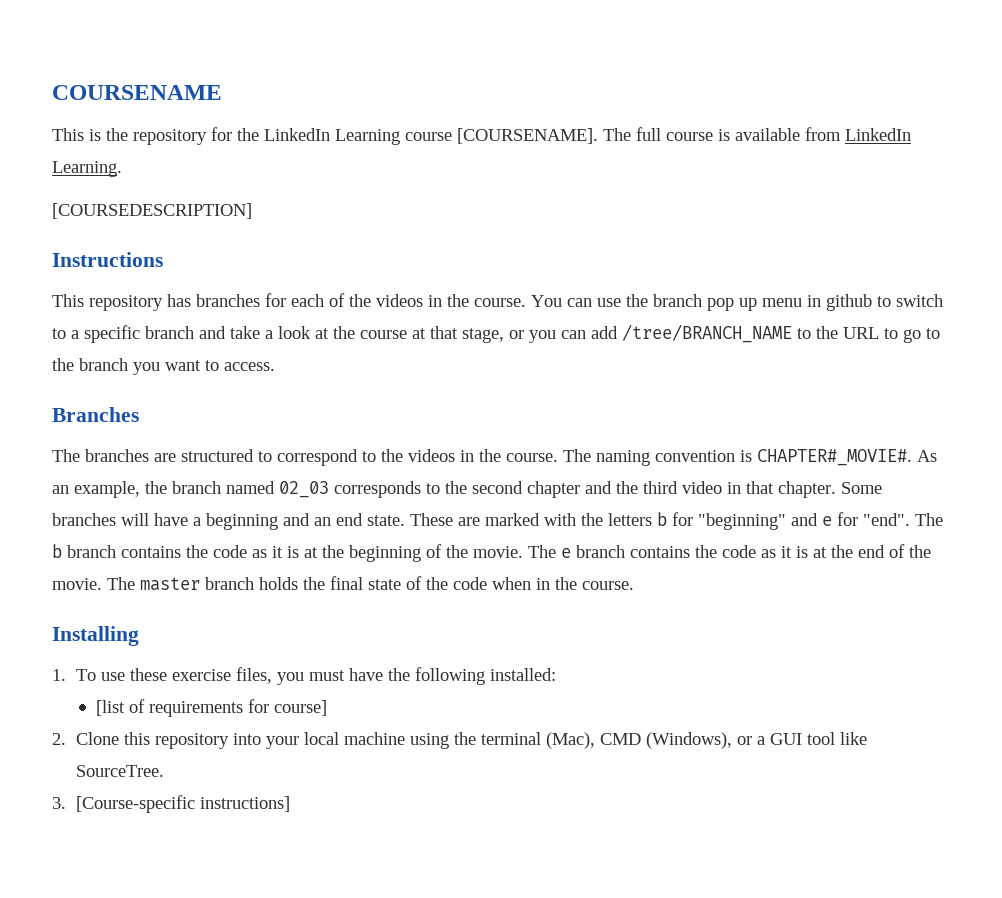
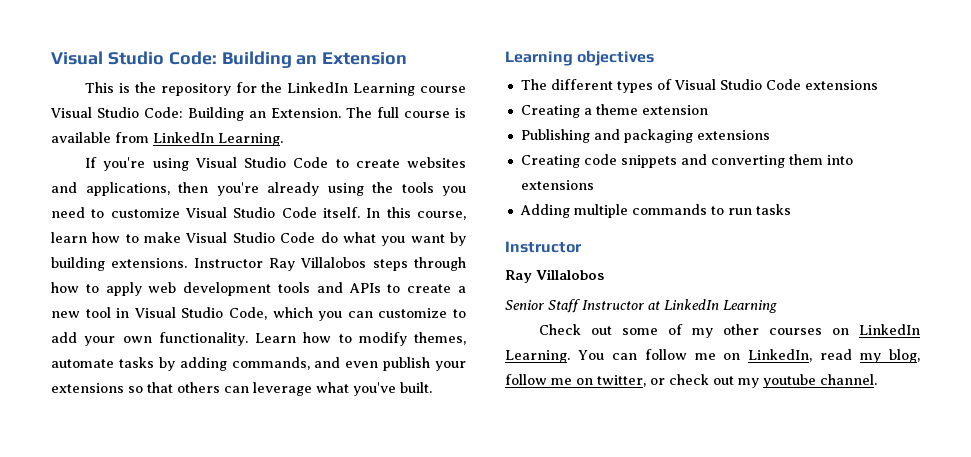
- COURSENAME
+ Visual Studio Code: Building an Extension
- This is the repository for the LinkedIn Learning course [COURSENAME].
+ This is the repository for the LinkedIn Learning course Visual Studio Code: Building an Extension.
- [COURSEDESCRIPTION]
- Instructions
- This repository has branches for each of the videos in the course. You can use the branch pop up menu in github to switch to a specific branch and take a look at the course at that stage, or you can add /tree/BRANCH_NAME to the URL to go to the branch you want to access.
- Branches
- The branches are structured to correspond to the videos in the course. The naming convention is CHAPTER#_MOVIE#. As an example, the branch named 02_03 corresponds to the second chapter and the third video in that chapter. Some branches will have a beginning and an end state. These are marked with the letters b for "beginning" and e for "end". The b branch contains the code as it is at the beginning of the movie. The e branch contains the code as it is at the end of the movie. The master branch holds the final state of the code when in the course.
- Installing
- 1. To use these exercise files, you must have the following installed:
- [list of requirements for course]
- 2. Clone this repository into your local machine using the terminal (Mac), CMD (Windows), or a GUI tool like SourceTree.
- 3. [Course-specific instructions]
+ If you're using Visual Studio Code to create websites and applications, then you're already using the tools you need to customize Visual Studio Code itself. In this course, learn how to make Visual Studio Code do what you want by building extensions. Instructor Ray Villalobos steps through how to apply web development tools and APIs to create a new tool in Visual Studio Code, which you can customize to add your own functionality. Learn how to modify themes, automate tasks by adding commands, and even publish your extensions so that others can leverage what you've built.
+ Learning objectives
+ The different types of Visual Studio Code extensions
+ Creating a theme extension
+ Publishing and packaging extensions
+ Creating code snippets and converting them into extensions
+ Adding multiple commands to run tasks
+ Instructor
+ Ray Villalobos
+ Senior Staff Instructor at LinkedIn Learning
+ Check out some of my other courses on LinkedIn Learning. You can follow me on LinkedIn, read my blog, follow me on twitter, or check out my youtube channel.

